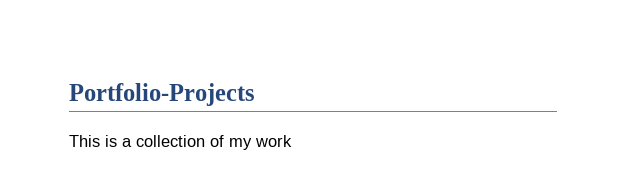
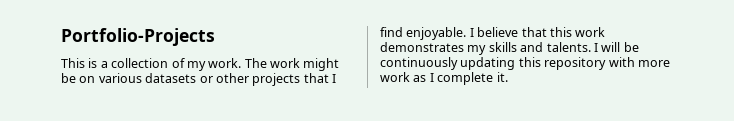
- This is a collection of my work
+ This is a collection of my work. The work might be on various datasets or other projects that I find enjoyable. I believe that this work demonstrates my skills and talents. I will be continuously updating this repository with more work as I complete it.

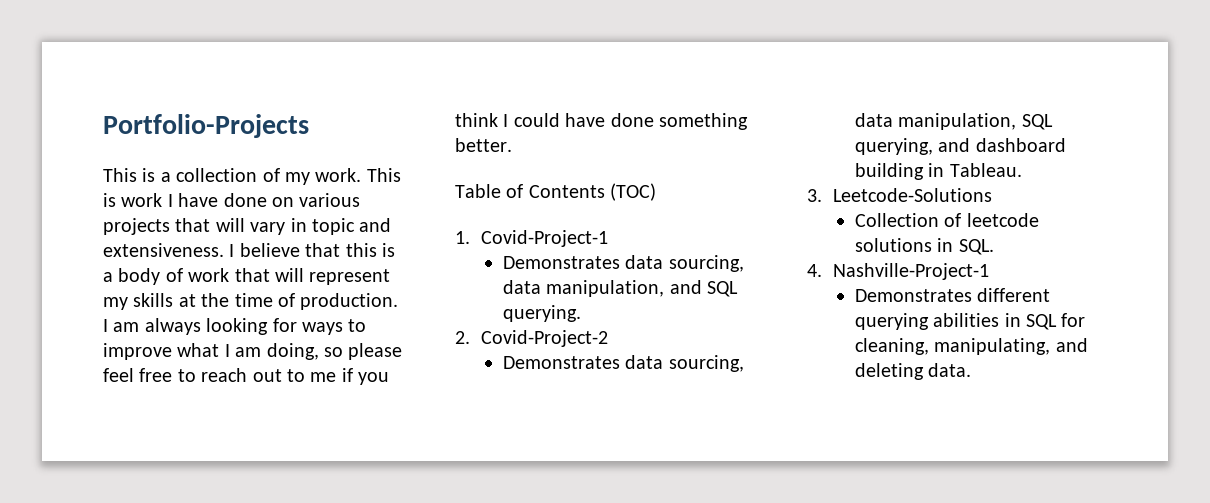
- The work might be on various datasets or other projects that I find enjoyable. I believe that this work demonstrates my skills and talents. I will be continuously updating this repository with more work as I complete it.
+ This is work I have done on various projects that will vary in topic and extensiveness. I believe that this is a body of work that will represent my skills at the time of production. I am always looking for ways to improve what I am doing, so please feel free to reach out to me if you think I could have done something better.
+ Table of Contents (TOC)
+ 1. Covid-Project-1
+ Demonstrates data sourcing, data manipulation, and SQL querying.
+ 2. Covid-Project-2
+ Demonstrates data sourcing, data manipulation, SQL querying, and dashboard building in Tableau.
+ 3. Leetcode-Solutions
+ Collection of leetcode solutions in SQL.
+ 4. Nashville-Project-1
+ Demonstrates different querying abilities in SQL for cleaning, manipulating, and deleting data.

